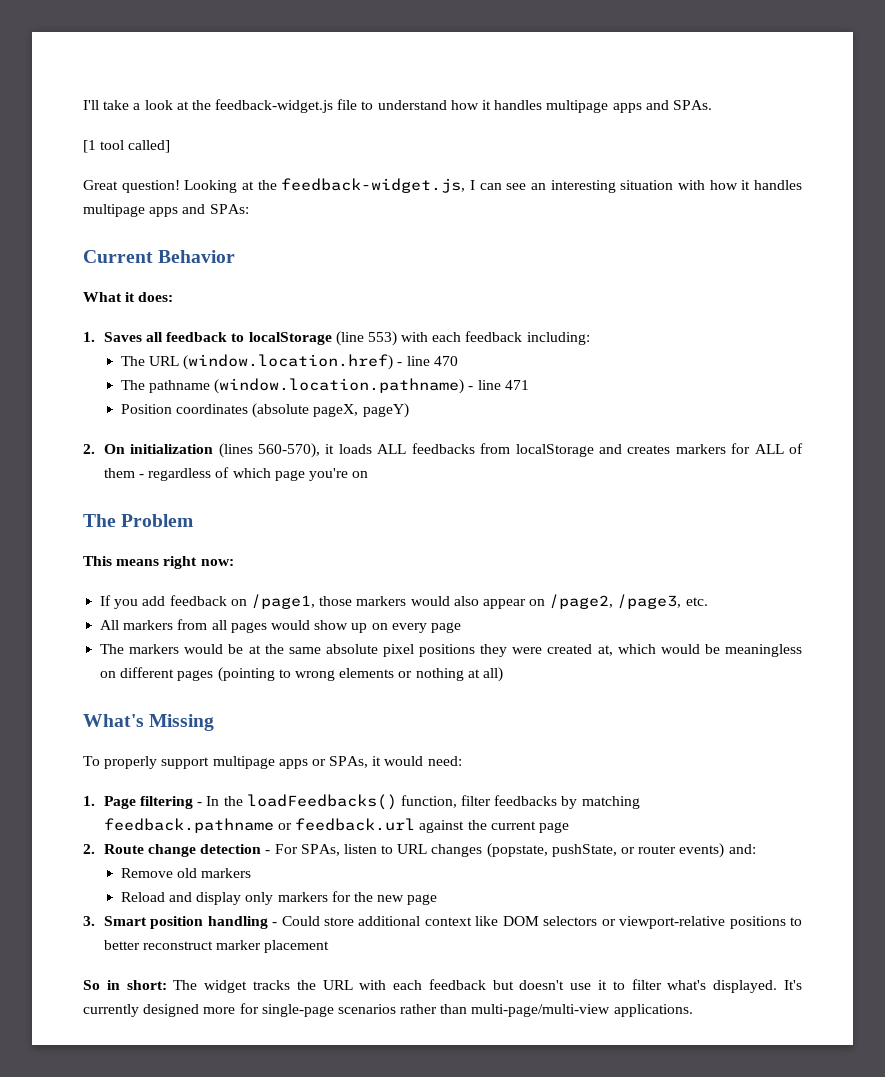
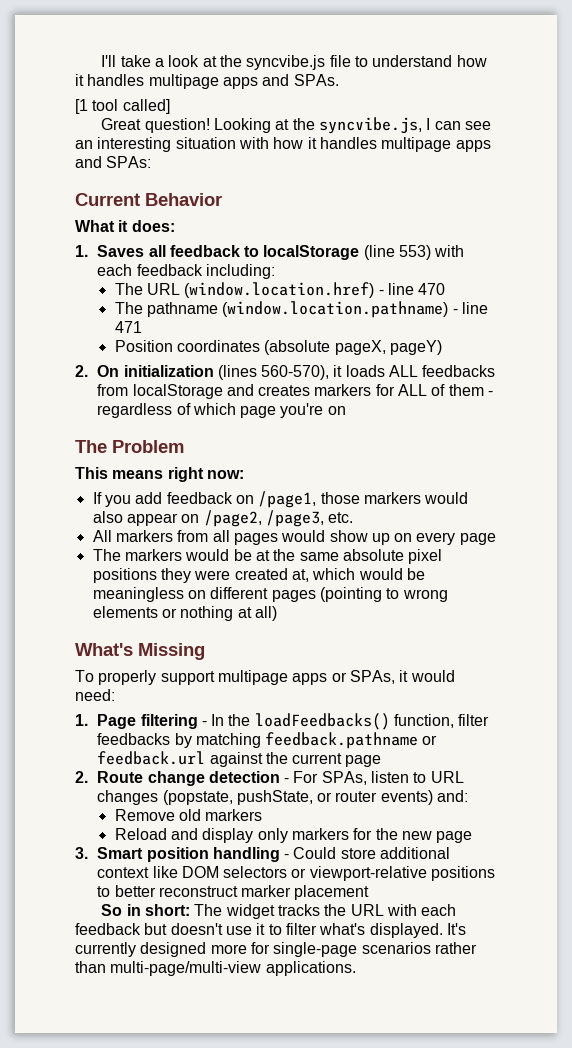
- I'll take a look at the feedback-widget.js file to understand how it handles multipage apps and SPAs.
+ I'll take a look at the syncvibe.js file to understand how it handles multipage apps and SPAs.
- Looking at the feedback-widget.js, I can see an interesting situation with how it handles multipage apps and SPAs:
+ Looking at the syncvibe.js, I can see an interesting situation with how it handles multipage apps and SPAs:

